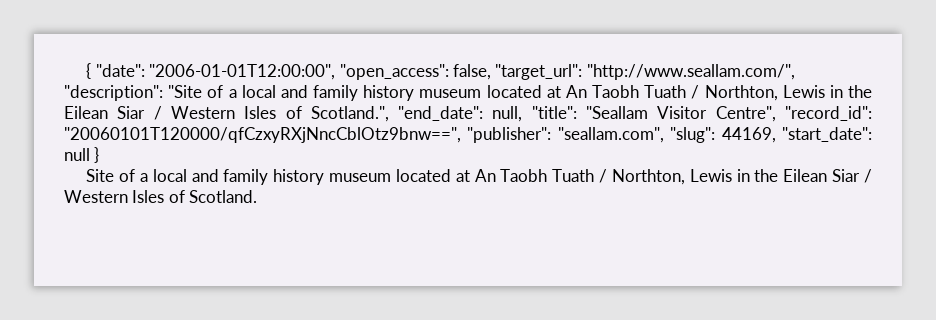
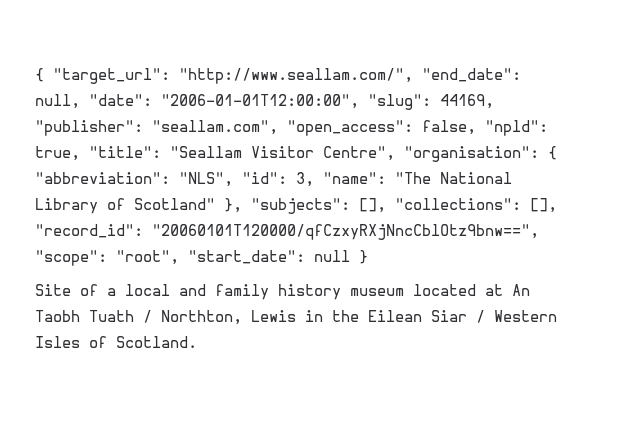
- { "date": "2006-01-01T12:00:00", "open_access": false, "target_url": "http://www.seallam.com/", "description": "Site of a local and family history museum located at An Taobh Tuath / Northton, Lewis in the Eilean Siar / Western Isles of Scotland.", "end_date": null, "title": "Seallam Visitor Centre", "record_id": "20060101T120000/qfCzxyRXjNncCblOtz9bnw==", "publisher": "seallam.com", "slug": 44169, "start_date": null }
+ { "target_url": "http://www.seallam.com/", "end_date": null, "date": "2006-01-01T12:00:00", "slug": 44169, "publisher": "seallam.com", "open_access": false, "npld": true, "title": "Seallam Visitor Centre", "organisation": { "abbreviation": "NLS", "id": 3, "name": "The National Library of Scotland" }, "subjects": [], "collections": [], "record_id": "20060101T120000/qfCzxyRXjNncCblOtz9bnw==", "scope": "root", "start_date": null }

